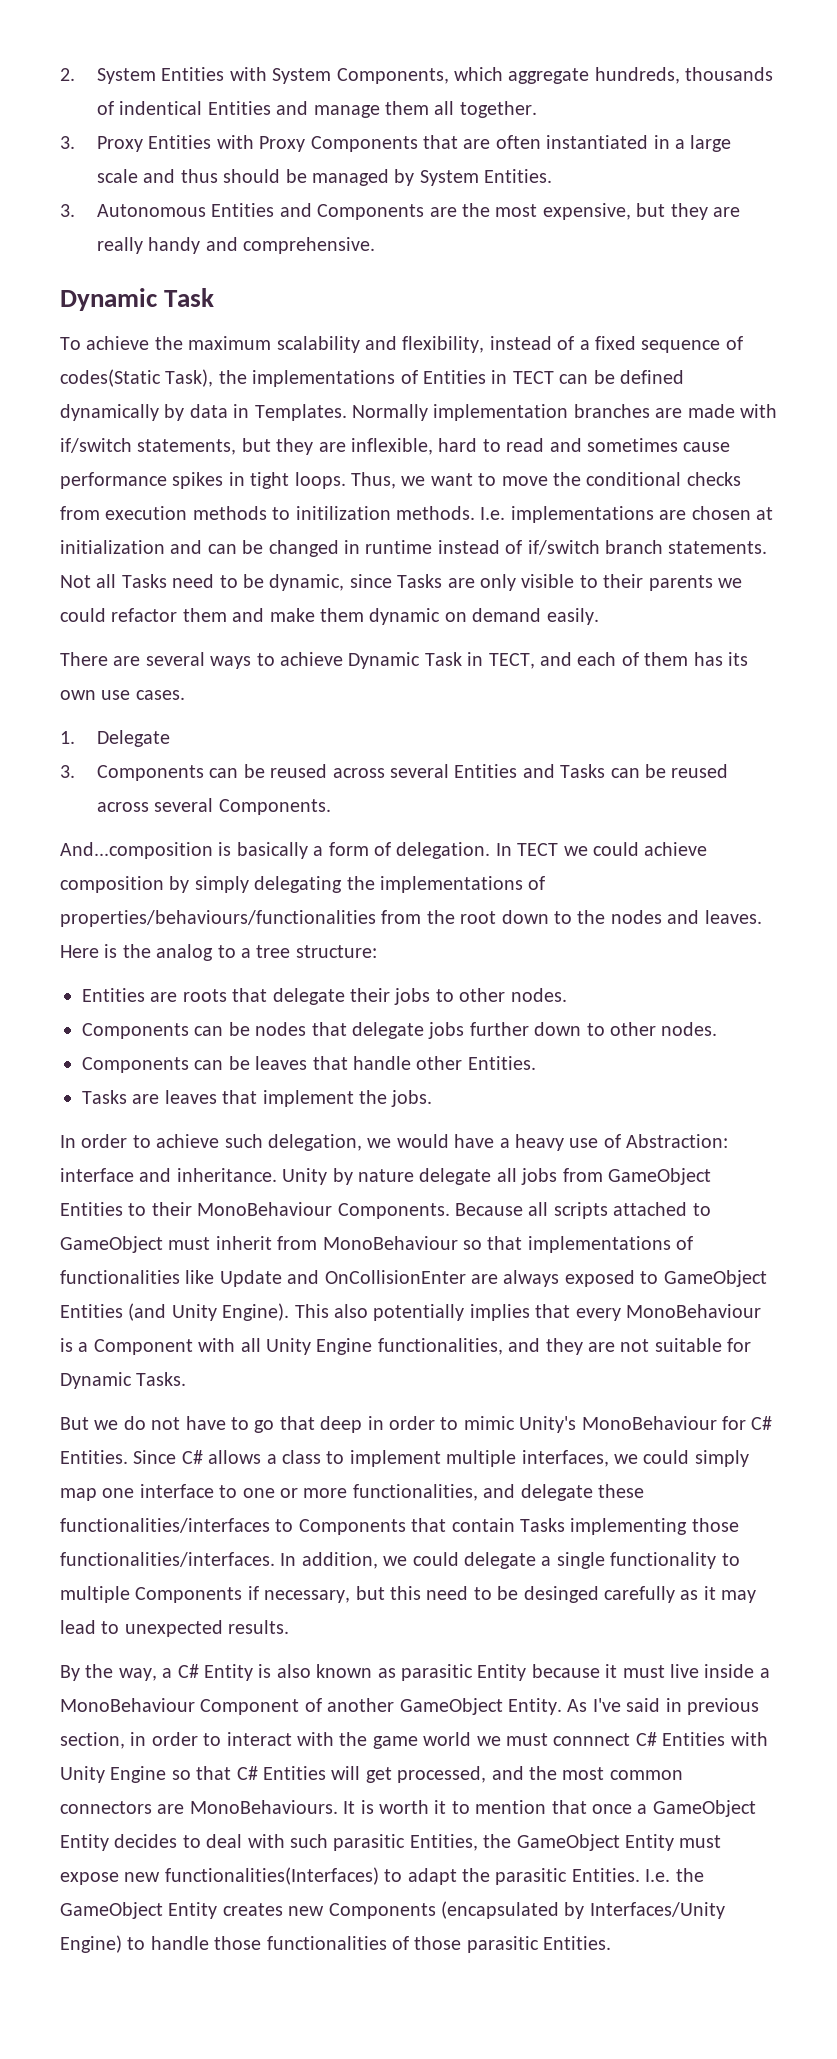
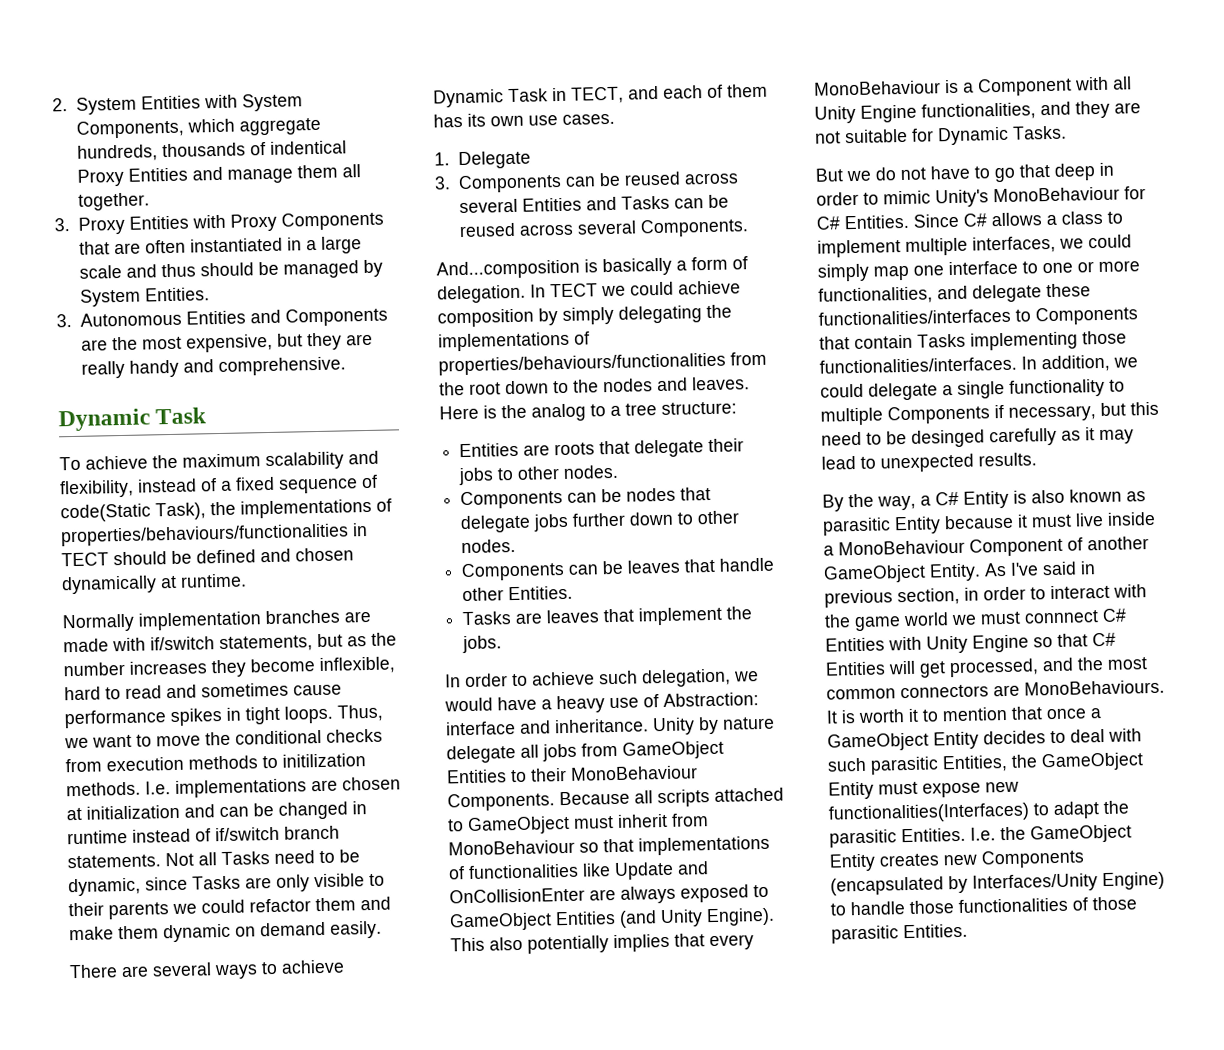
- 2. System Entities with System Components, which aggregate hundreds, thousands of indentical Entities and manage them all together.
+ 2. System Entities with System Components, which aggregate hundreds, thousands of indentical Proxy Entities and manage them all together.
- To achieve the maximum scalability and flexibility, instead of a fixed sequence of codes(Static Task), the implementations of Entities in TECT can be defined dynamically by data in Templates. Normally implementation branches are made with if/switch statements, but they are inflexible, hard to read and sometimes cause performance spikes in tight loops.
+ To achieve the maximum scalability and flexibility, instead of a fixed sequence of code(Static Task), the implementations of properties/behaviours/functionalities in TECT should be defined and chosen dynamically at runtime.
+ Normally implementation branches are made with if/switch statements, but as the number increases they become inflexible, hard to read and sometimes cause performance spikes in tight loops.

